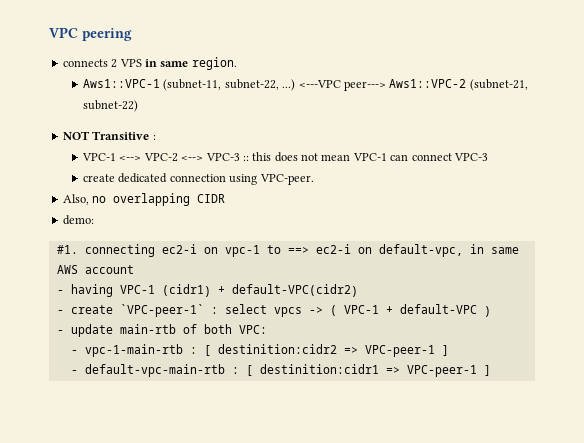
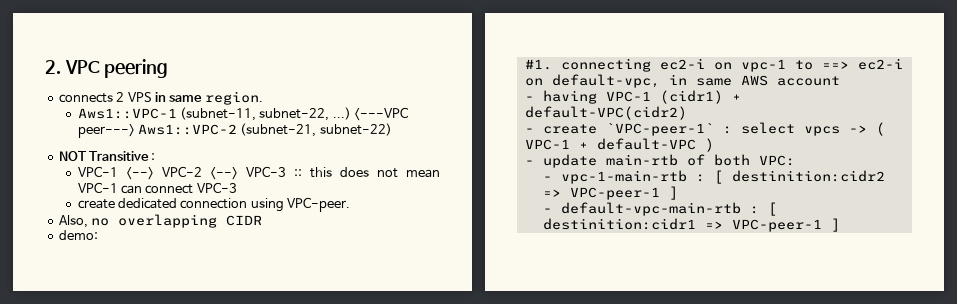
- VPC peering
+ 2. VPC peering

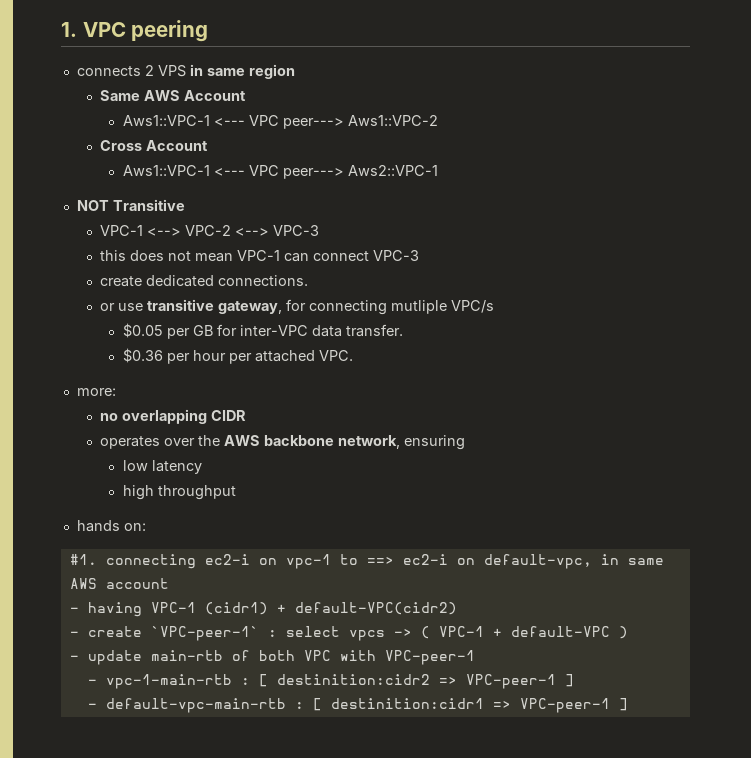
- 2. VPC peering
+ 1. VPC peering
- connects 2 VPS in same region.
- Aws1::VPC-1 (subnet-11, subnet-22, ...) <---VPC peer---> Aws1::VPC-2 (subnet-21, subnet-22)
+ connects 2 VPS in same region
+ Same AWS Account
+ Aws1::VPC-1 <--- VPC peer---> Aws1::VPC-2
+ Cross Account
+ Aws1::VPC-1 <--- VPC peer---> Aws2::VPC-1
- NOT Transitive :
+ NOT Transitive
- VPC-1 <--> VPC-2 <--> VPC-3 :: this does not mean VPC-1 can connect VPC-3
+ VPC-1 <--> VPC-2 <--> VPC-3
+ this does not mean VPC-1 can connect VPC-3
- create dedicated connection using VPC-peer.
- Also, no overlapping CIDR
- demo:
+ create dedicated connections.
+ or use transitive gateway, for connecting mutliple VPC/s
+ $0.05 per GB for inter-VPC data transfer.
+ $0.36 per hour per attached VPC.
+ more:
+ no overlapping CIDR
+ operates over the AWS backbone network, ensuring
+ low latency
+ high throughput
+ hands on:
- - update main-rtb of both VPC:
+ - update main-rtb of both VPC with VPC-peer-1

